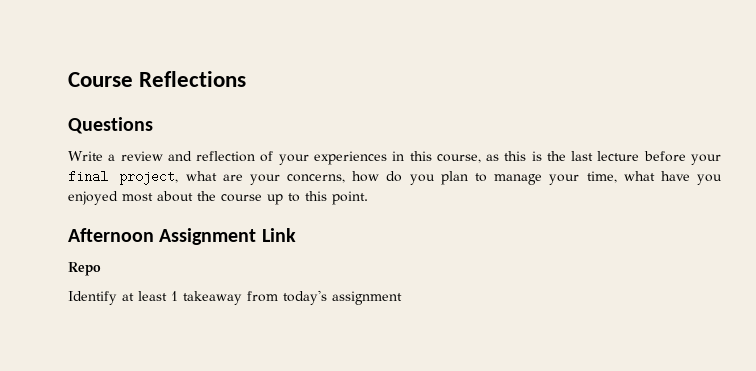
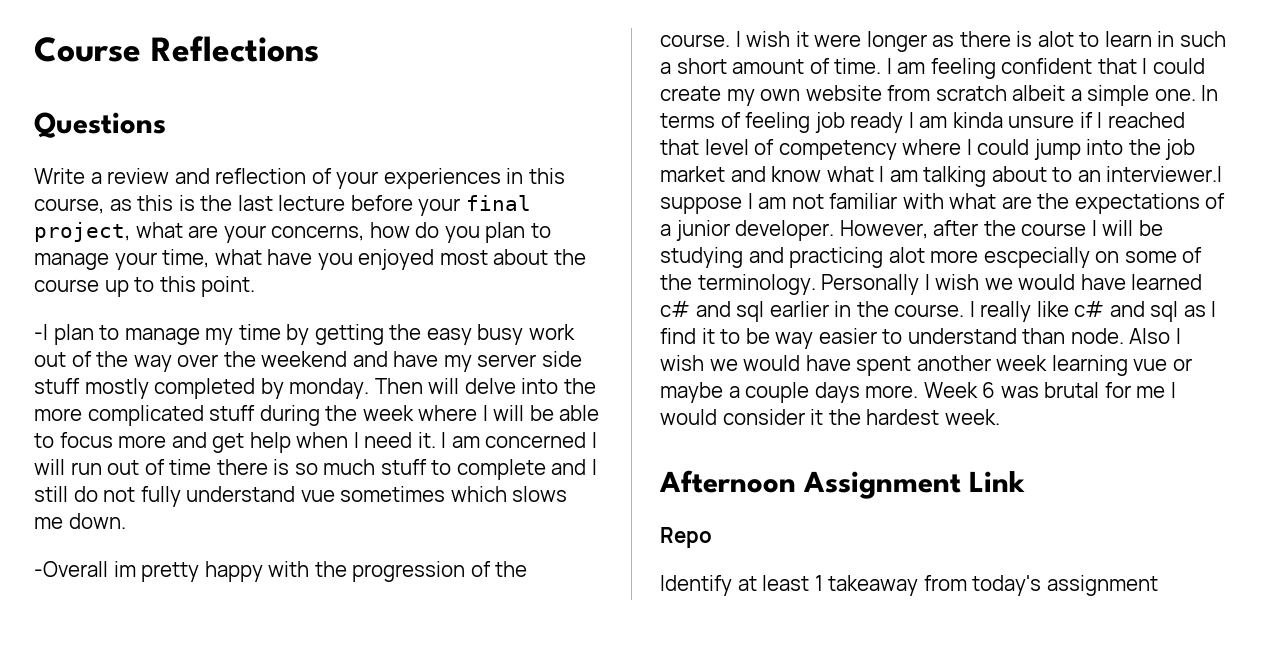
+ -I plan to manage my time by getting the easy busy work out of the way over the weekend and have my server side stuff mostly completed by monday. Then will delve into the more complicated stuff during the week where I will be able to focus more and get help when I need it. I am concerned I will run out of time there is so much stuff to complete and I still do not fully understand vue sometimes which slows me down.
+ -Overall im pretty happy with the progression of the course. I wish it were longer as there is alot to learn in such a short amount of time. I am feeling confident that I could create my own website from scratch albeit a simple one. In terms of feeling job ready I am kinda unsure if I reached that level of competency where I could jump into the job market and know what I am talking about to an interviewer.I suppose I am not familiar with what are the expectations of a junior developer. However, after the course I will be studying and practicing alot more escpecially on some of the terminology. Personally I wish we would have learned c# and sql earlier in the course. I really like c# and sql as I find it to be way easier to understand than node. Also I wish we would have spent another week learning vue or maybe a couple days more. Week 6 was brutal for me I would consider it the hardest week.

